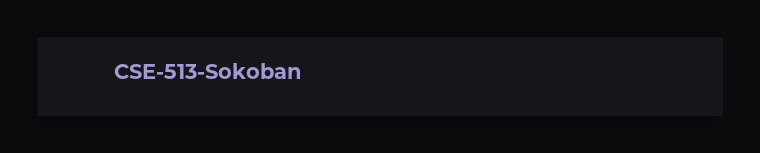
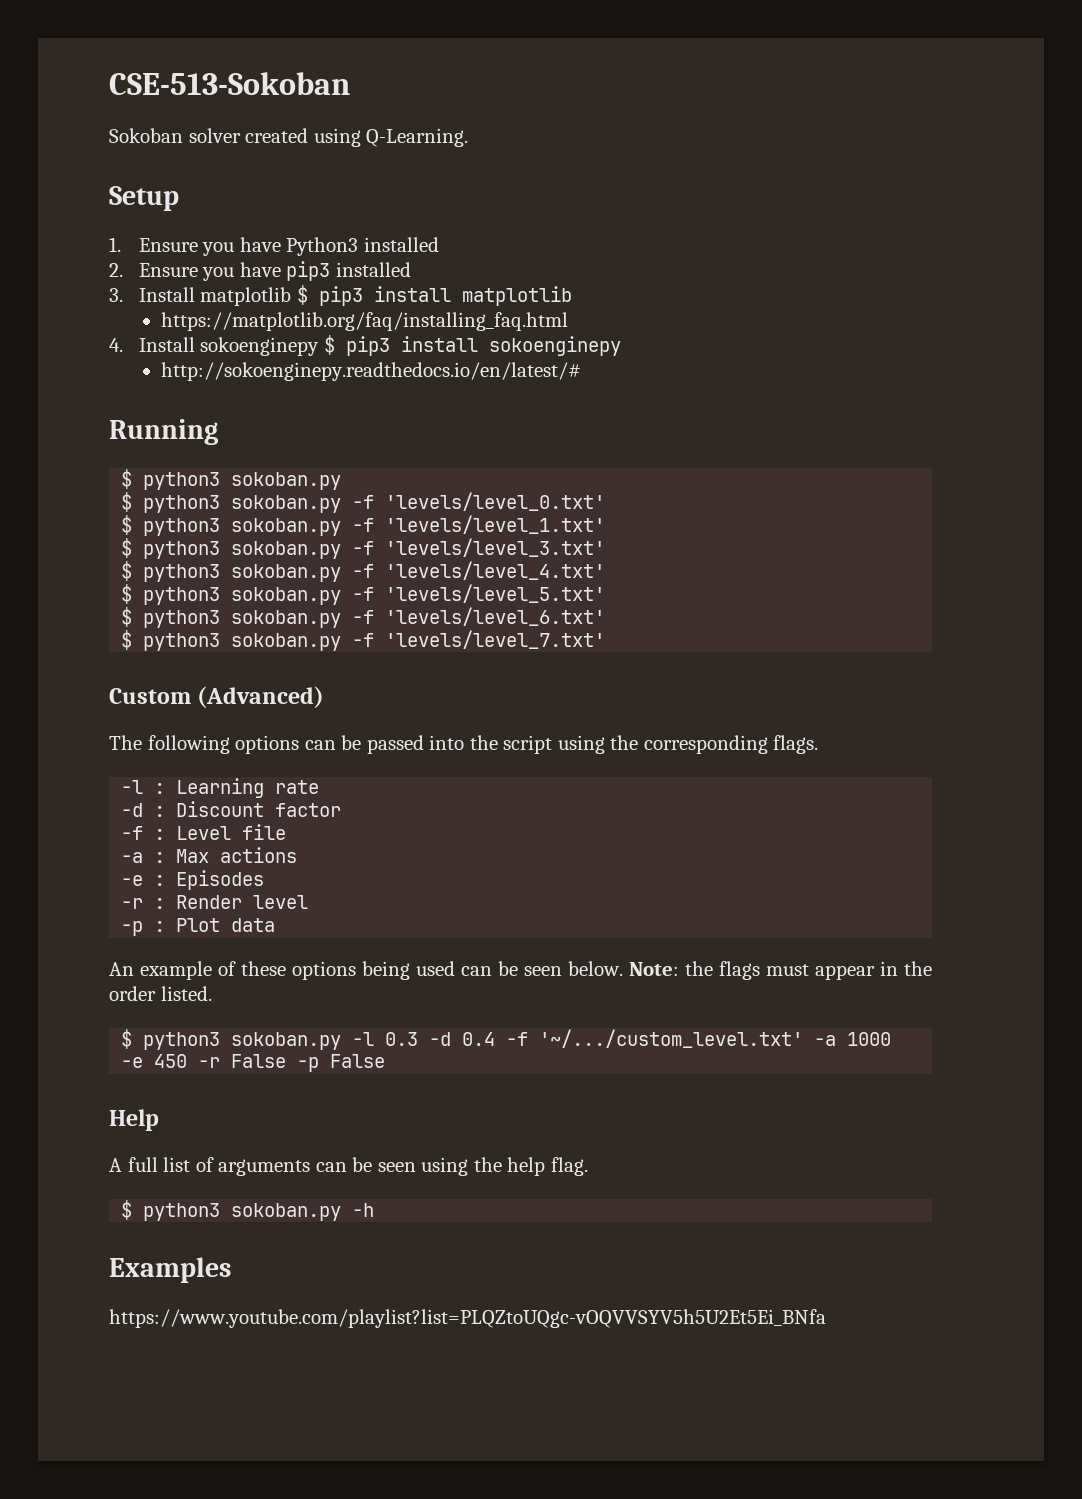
+ Sokoban solver created using Q-Learning.
+ Setup
+ 1. Ensure you have Python3 installed
+ 2. Ensure you have pip3 installed
+ 3. Install matplotlib $ pip3 install matplotlib
+ https://matplotlib.org/faq/installing_faq.html
+ 4. Install sokoenginepy $ pip3 install sokoenginepy
+ http://sokoenginepy.readthedocs.io/en/latest/#
+ Running
+ $ python3 sokoban.py
+ $ python3 sokoban.py -f 'levels/level_0.txt'
+ $ python3 sokoban.py -f 'levels/level_1.txt'
+ $ python3 sokoban.py -f 'levels/level_3.txt'
+ $ python3 sokoban.py -f 'levels/level_4.txt'
+ $ python3 sokoban.py -f 'levels/level_5.txt'
+ $ python3 sokoban.py -f 'levels/level_6.txt'
+ $ python3 sokoban.py -f 'levels/level_7.txt'
+ Custom (Advanced)
+ The following options can be passed into the script using the corresponding flags.
+ -l : Learning rate
+ -d : Discount factor
+ -f : Level file
+ -a : Max actions
+ -e : Episodes
+ -r : Render level
+ -p : Plot data
+ An example of these options being used can be seen below. Note: the flags must appear in the order listed.
+ $ python3 sokoban.py -l 0.3 -d 0.4 -f '~/.../custom_level.txt' -a 1000 -e 450 -r False -p False
+ Help
+ A full list of arguments can be seen using the help flag.
+ $ python3 sokoban.py -h
+ Examples
+ https://www.youtube.com/playlist?list=PLQZtoUQgc-vOQVVSYV5h5U2Et5Ei_BNfa

